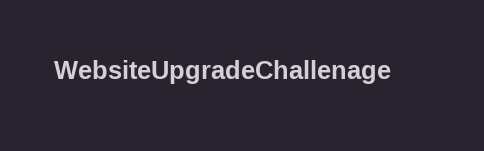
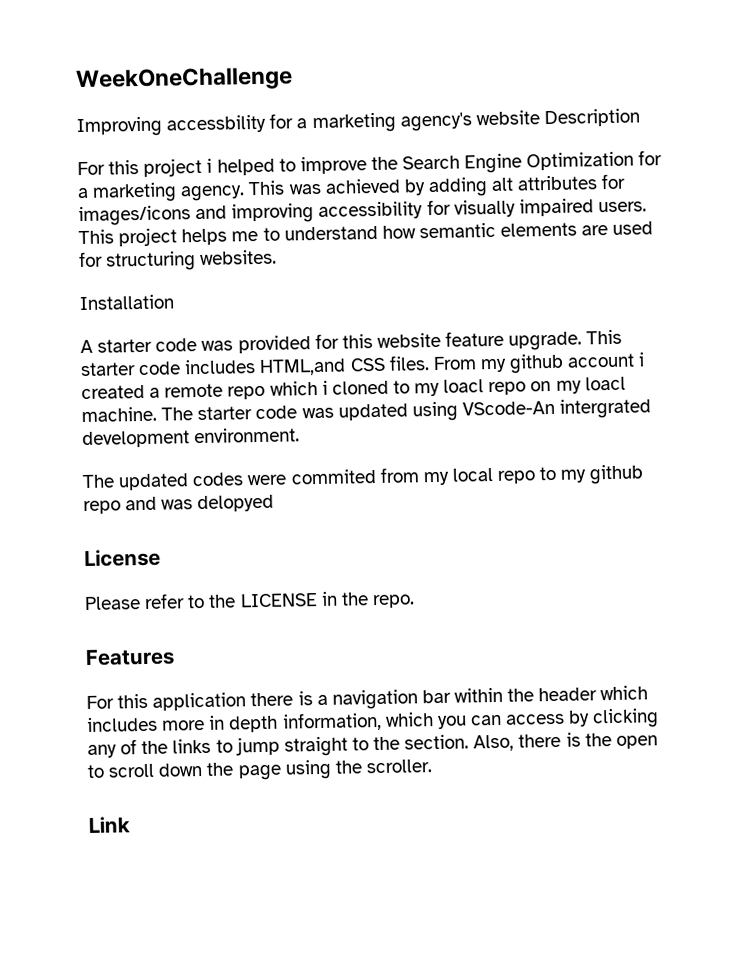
- WebsiteUpgradeChallenage
+ WeekOneChallenge
+ Improving accessbility for a marketing agency's website Description
+ For this project i helped to improve the Search Engine Optimization for a marketing agency. This was achieved by adding alt attributes for images/icons and improving accessibility for visually impaired users. This project helps me to understand how semantic elements are used for structuring websites.
+ Installation
+ A starter code was provided for this website feature upgrade. This starter code includes HTML,and CSS files. From my github account i created a remote repo which i cloned to my loacl repo on my loacl machine. The starter code was updated using VScode-An intergrated development environment.
+ The updated codes were commited from my local repo to my github repo and was delopyed
+ License
+ Please refer to the LICENSE in the repo.
+ Features
+ For this application there is a navigation bar within the header which includes more in depth information, which you can access by clicking any of the links to jump straight to the section. Also, there is the open to scroll down the page using the scroller.
+ Link

